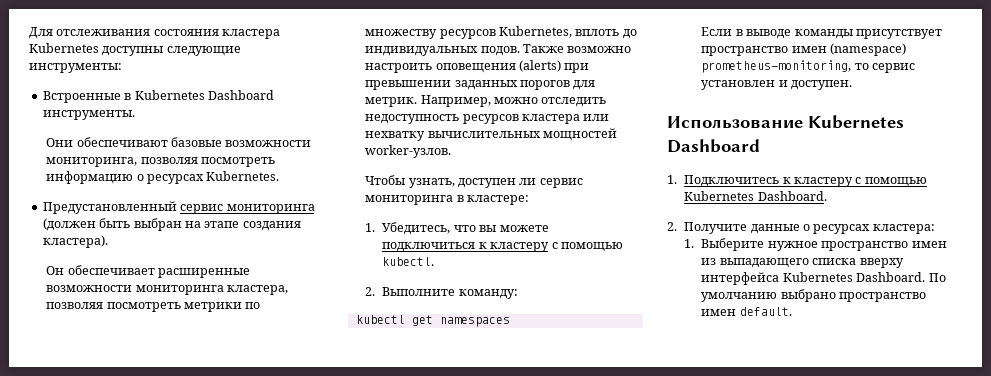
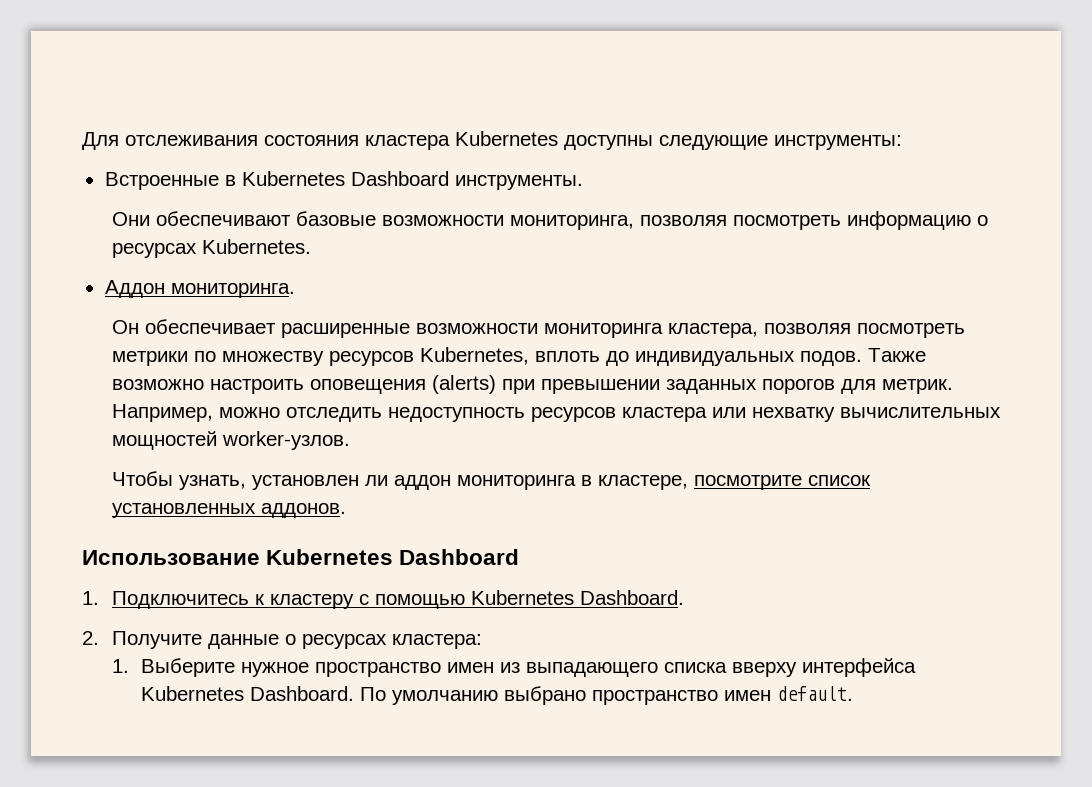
- Предустановленный сервис мониторинга (должен быть выбран на этапе создания кластера).
+ Аддон мониторинга.
- Чтобы узнать, доступен ли сервис мониторинга в кластере:
- 1. Убедитесь, что вы можете подключиться к кластеру с помощью kubectl.
- 2. Выполните команду:
- kubectl get namespaces
- Если в выводе команды присутствует пространство имен (namespace) prometheus-monitoring, то сервис установлен и доступен.
+ Чтобы узнать, установлен ли аддон мониторинга в кластере, посмотрите список установленных аддонов.

